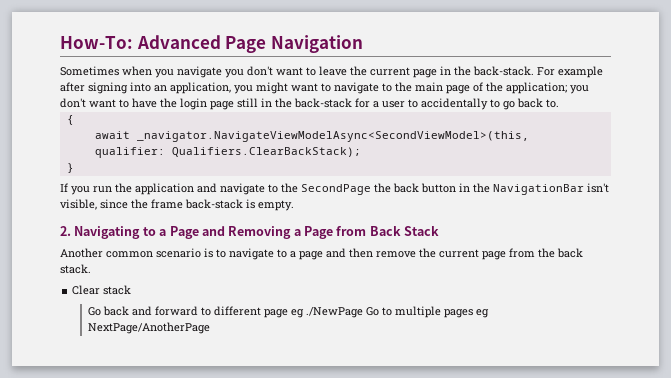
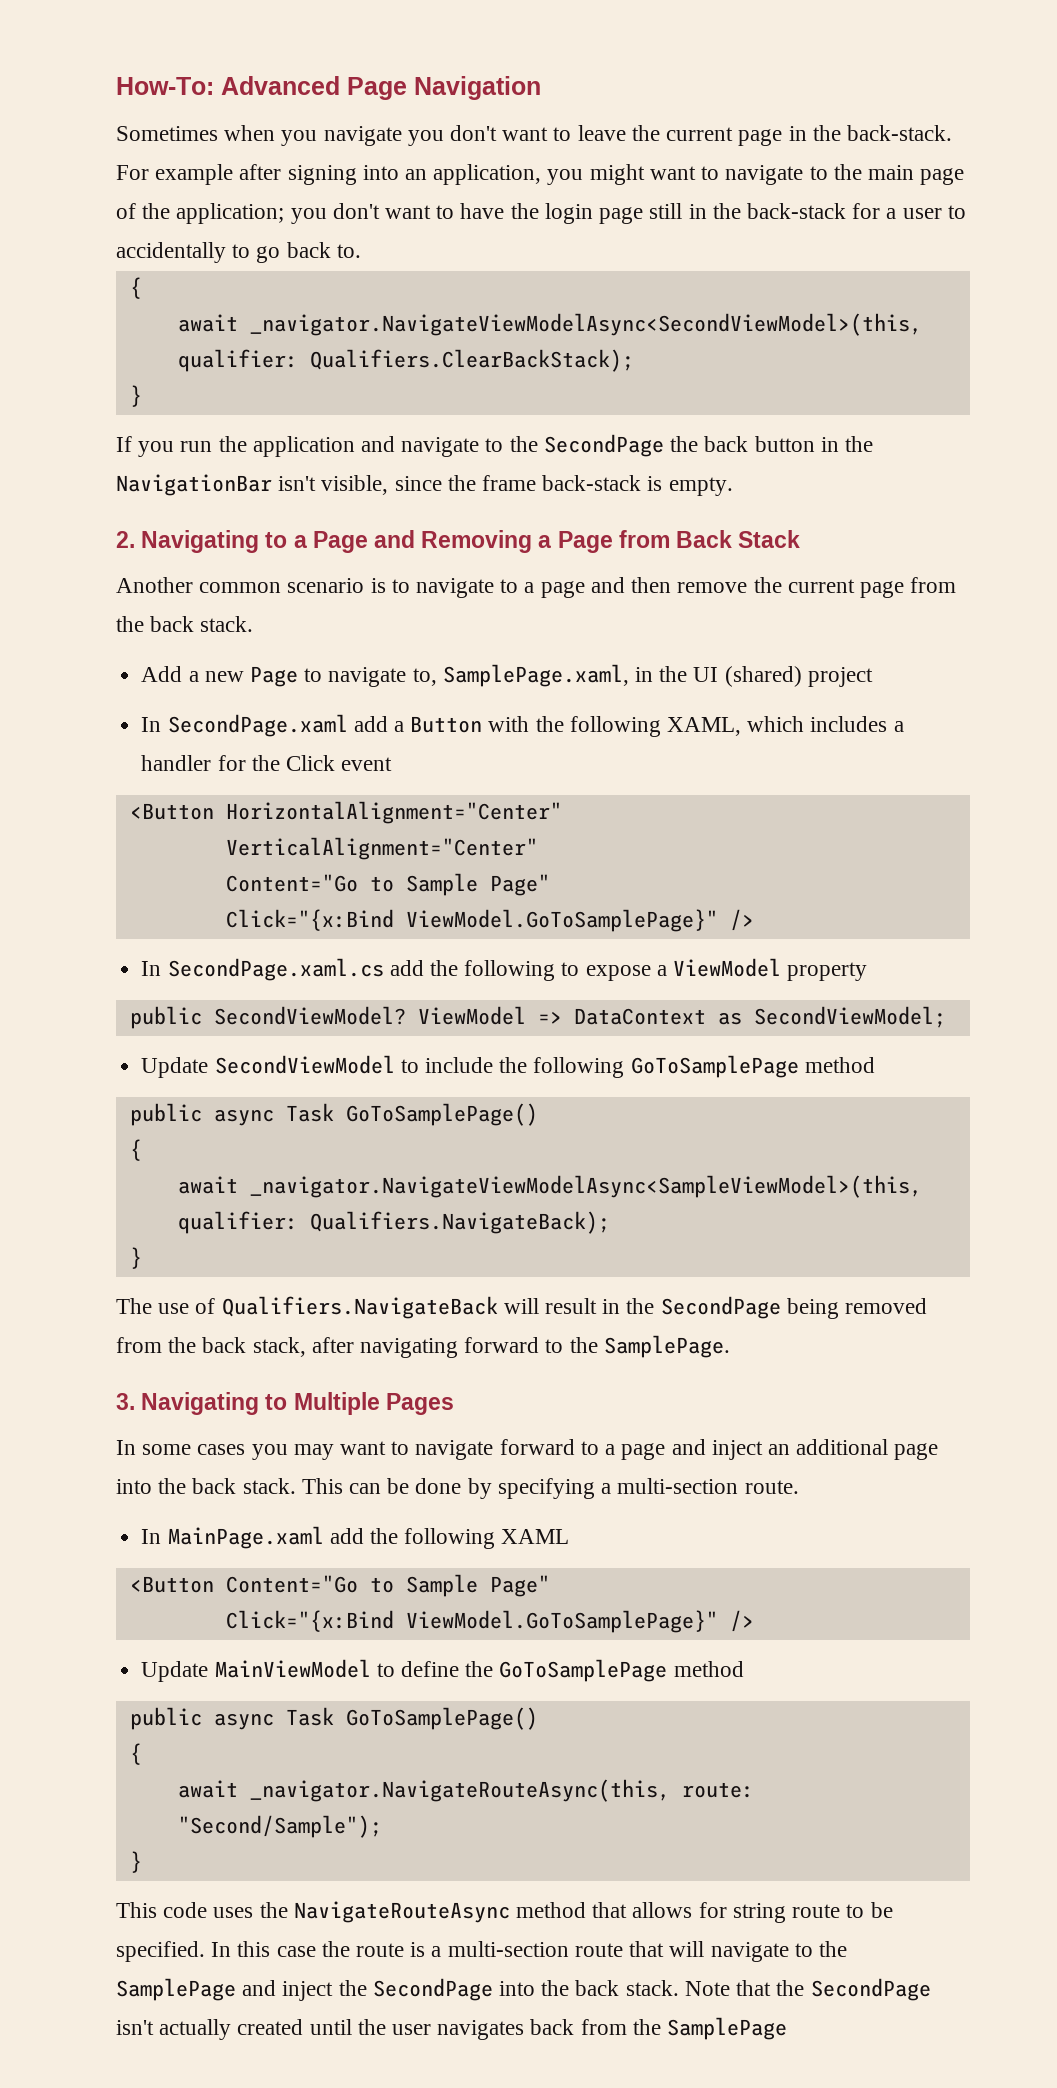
- Clear stack
- Go back and forward to different page eg ./NewPage Go to multiple pages eg NextPage/AnotherPage
+ Add a new Page to navigate to, SamplePage.xaml, in the UI (shared) project
+ In SecondPage.xaml add a Button with the following XAML, which includes a handler for the Click event
+ <Button HorizontalAlignment="Center"
+ VerticalAlignment="Center"
+ Content="Go to Sample Page"
+ Click="{x:Bind ViewModel.GoToSamplePage}" />
+ In SecondPage.xaml.cs add the following to expose a ViewModel property
+ public SecondViewModel? ViewModel => DataContext as SecondViewModel;
+ Update SecondViewModel to include the following GoToSamplePage method
+ public async Task GoToSamplePage()
+ {
+ await _navigator.NavigateViewModelAsync<SampleViewModel>(this, qualifier: Qualifiers.NavigateBack);
+ }
+ The use of Qualifiers.NavigateBack will result in the SecondPage being removed from the back stack, after navigating forward to the SamplePage.
+ 3. Navigating to Multiple Pages
+ In some cases you may want to navigate forward to a page and inject an additional page into the back stack. This can be done by specifying a multi-section route.
+ In MainPage.xaml add the following XAML
+ <Button Content="Go to Sample Page"
+ Click="{x:Bind ViewModel.GoToSamplePage}" />
+ Update MainViewModel to define the GoToSamplePage method
+ public async Task GoToSamplePage()
+ {
+ await _navigator.NavigateRouteAsync(this, route: "Second/Sample");
+ }
+ This code uses the NavigateRouteAsync method that allows for string route to be specified. In this case the route is a multi-section route that will navigate to the SamplePage and inject the SecondPage into the back stack. Note that the SecondPage isn't actually created until the user navigates back from the SamplePage

